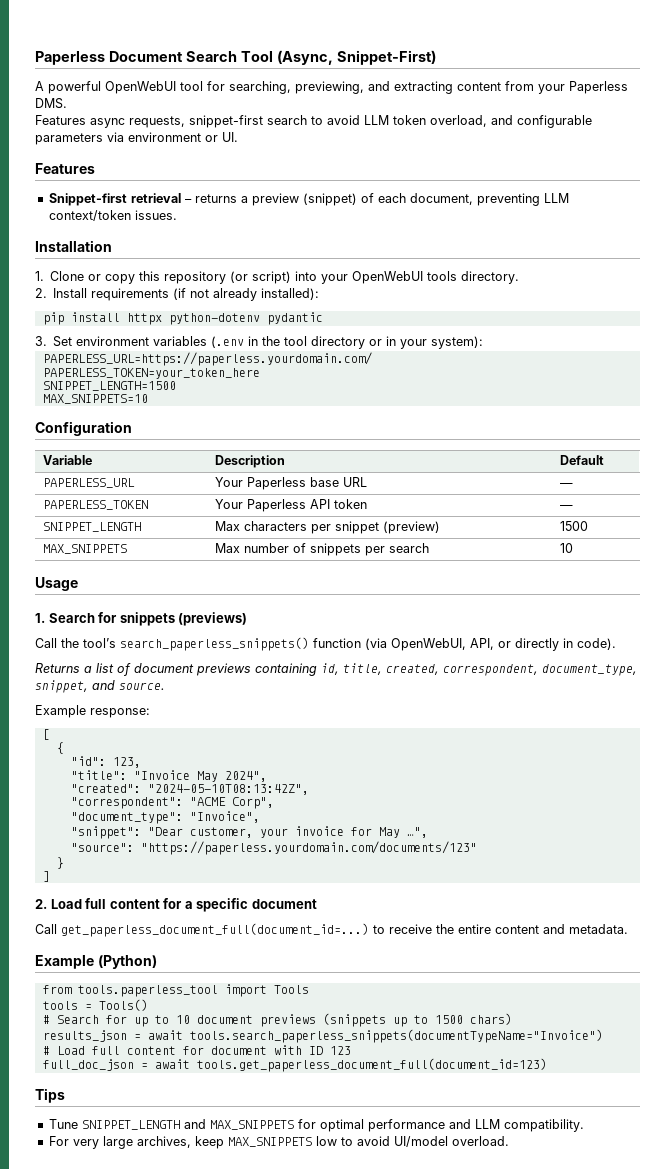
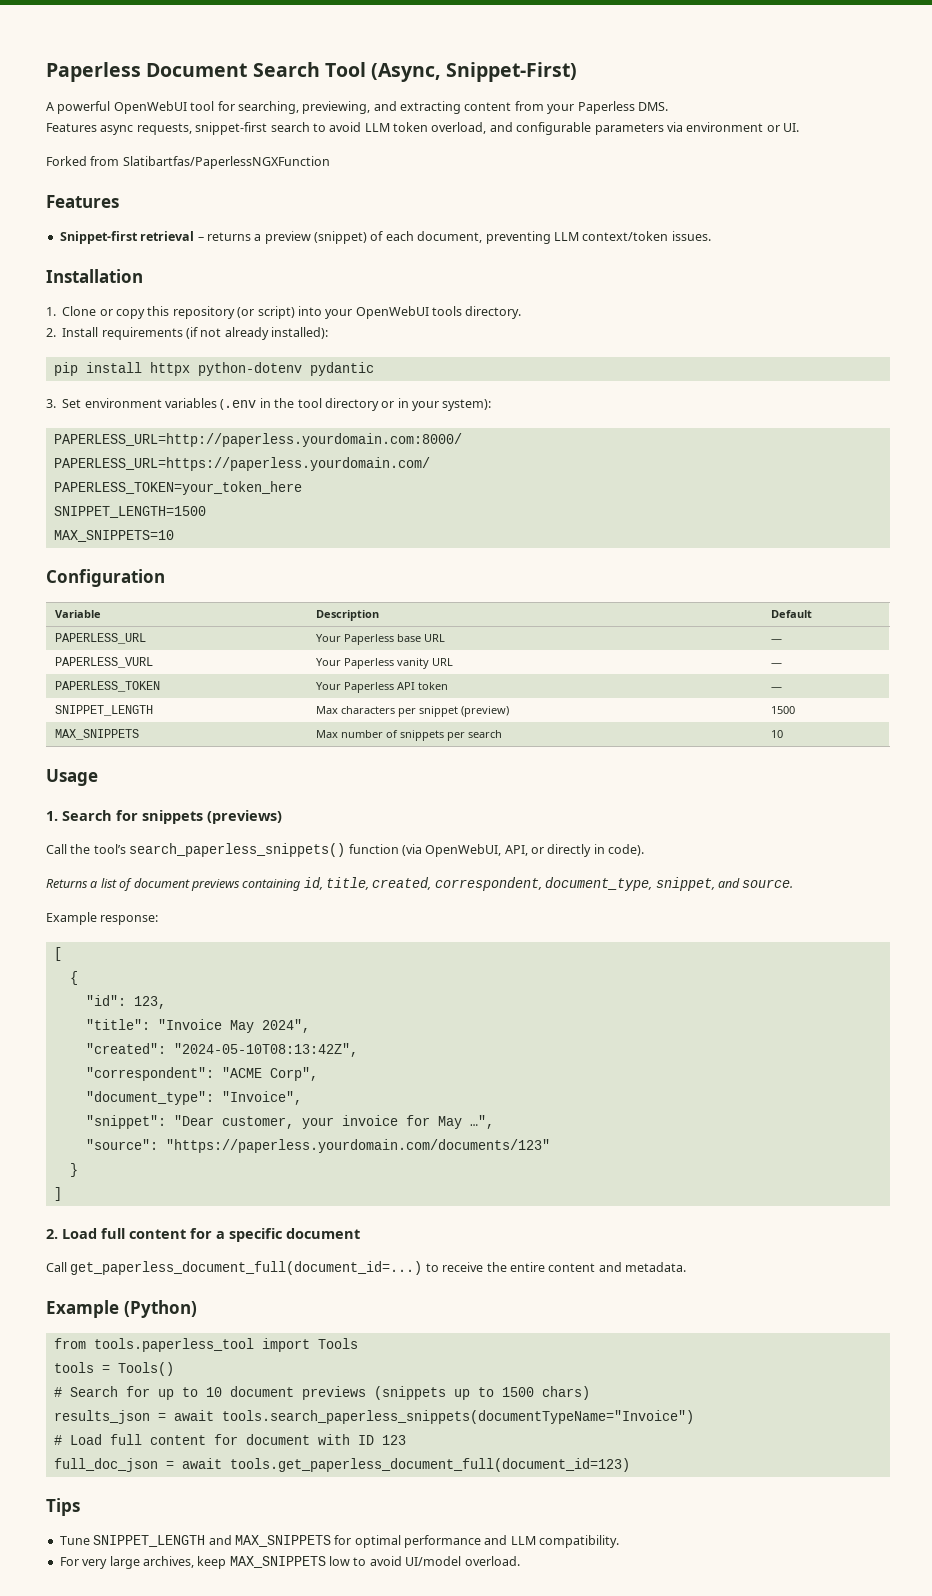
+ Forked from Slatibartfas/PaperlessNGXFunction
+ PAPERLESS_URL=http://paperless.yourdomain.com:8000/
+ PAPERLESS_VURL | Your Paperless vanity URL | —

